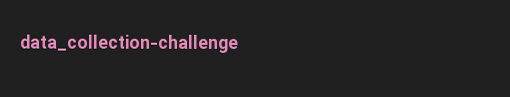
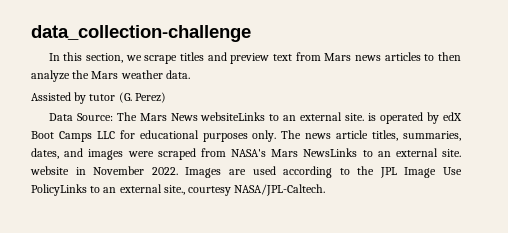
+ In this section, we scrape titles and preview text from Mars news articles to then analyze the Mars weather data.
+ Assisted by tutor (G. Perez)
+ Data Source: The Mars News websiteLinks to an external site. is operated by edX Boot Camps LLC for educational purposes only. The news article titles, summaries, dates, and images were scraped from NASA's Mars NewsLinks to an external site. website in November 2022. Images are used according to the JPL Image Use PolicyLinks to an external site., courtesy NASA/JPL-Caltech.

